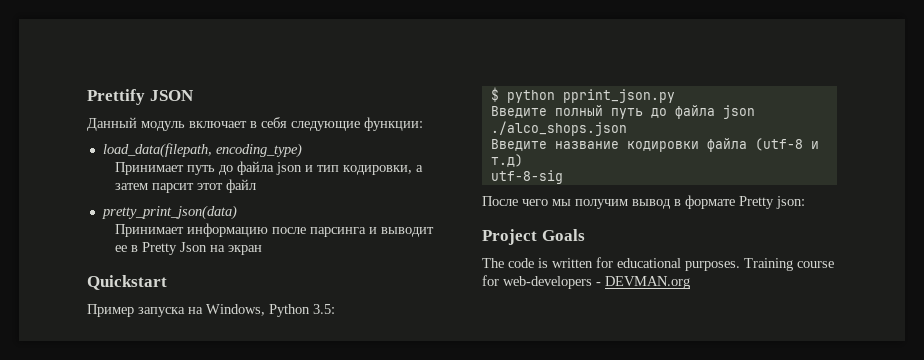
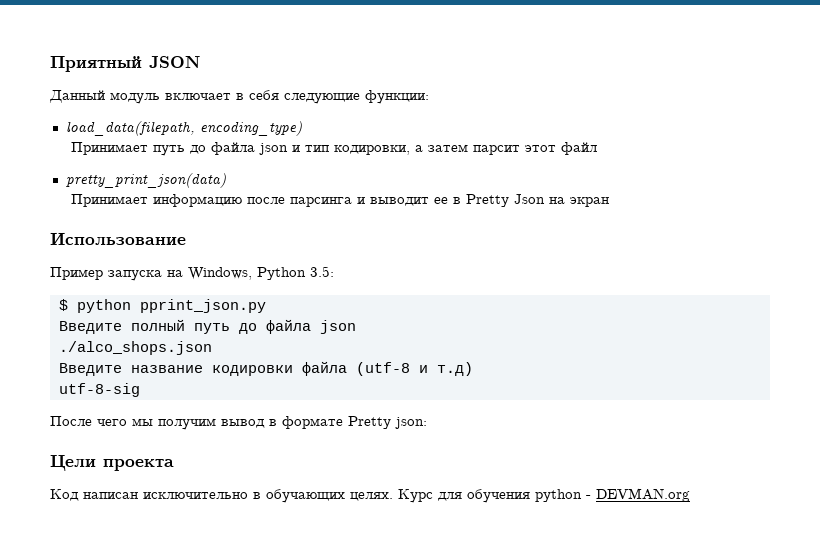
- Prettify JSON
+ Приятный JSON
- Quickstart
+ Использование
- Project Goals
- The code is written for educational purposes. Training course for web-developers - DEVMAN.org
+ Цели проекта
+ Код написан исключительно в обучающих целях. Курс для обучения python - DEVMAN.org

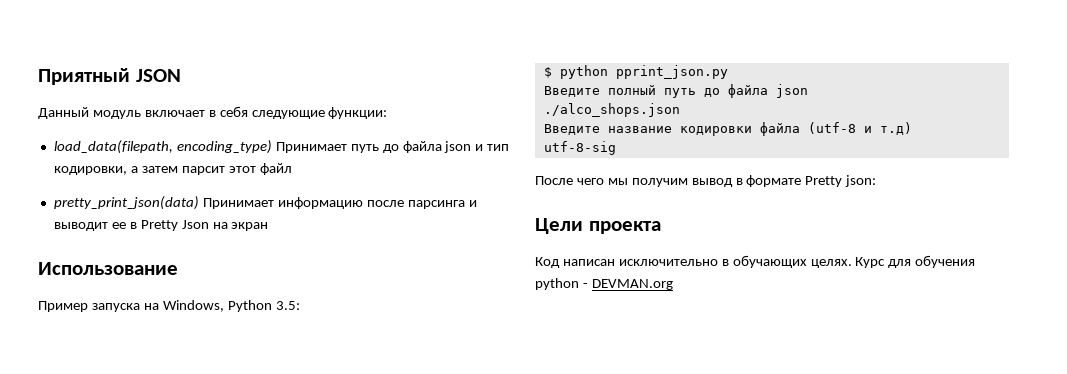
- load_data(filepath, encoding_type)
- Принимает путь до файла json и тип кодировки, а затем парсит этот файл
+ load_data(filepath, encoding_type) Принимает путь до файла json и тип кодировки, а затем парсит этот файл
- pretty_print_json(data)
- Принимает информацию после парсинга и выводит ее в Pretty Json на экран
+ pretty_print_json(data) Принимает информацию после парсинга и выводит ее в Pretty Json на экран

